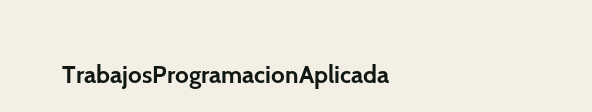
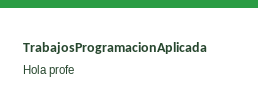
+ Hola profe

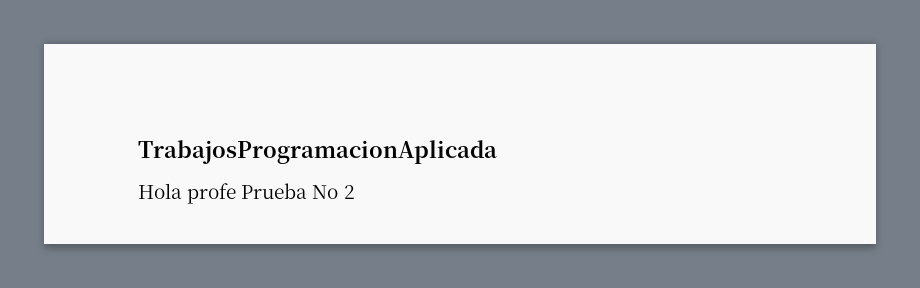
- Hola profe
+ Hola profe Prueba No 2

